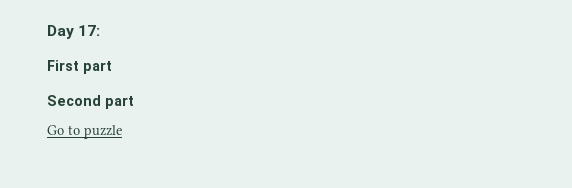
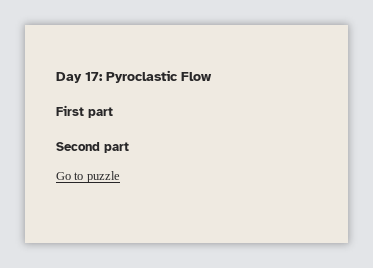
- Day 17:
+ Day 17: Pyroclastic Flow

